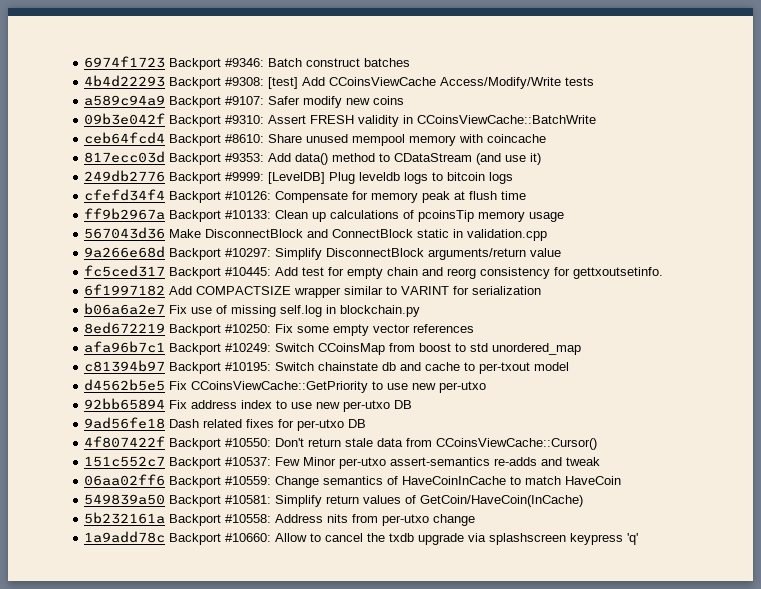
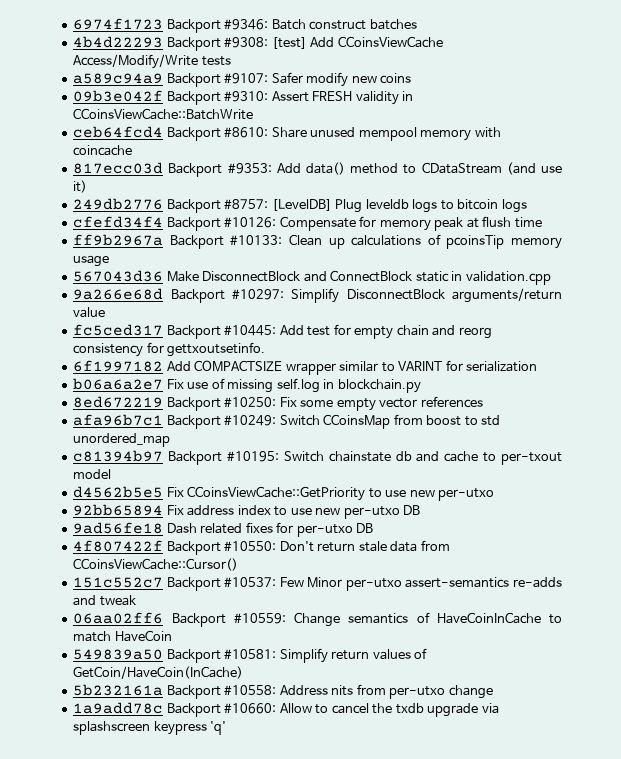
- 249db2776 Backport #9999: [LevelDB] Plug leveldb logs to bitcoin logs
+ 249db2776 Backport #8757: [LevelDB] Plug leveldb logs to bitcoin logs

